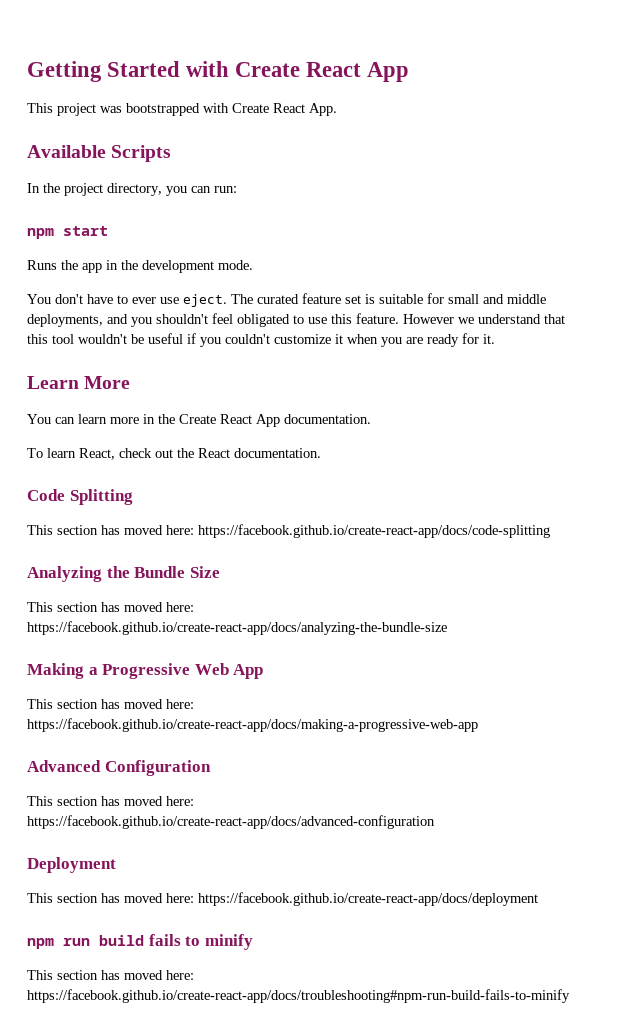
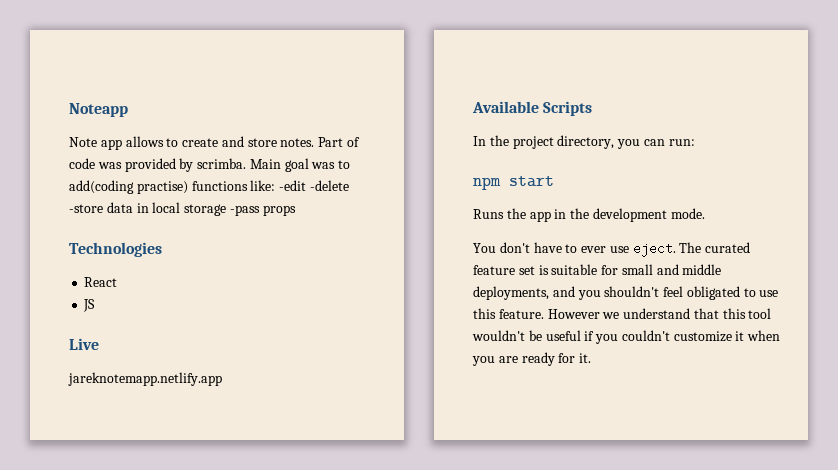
- Getting Started with Create React App
- This project was bootstrapped with Create React App.
+ Noteapp
+ Note app allows to create and store notes. Part of code was provided by scrimba. Main goal was to add(coding practise) functions like: -edit -delete -store data in local storage -pass props
+ Technologies
+ React
+ JS
+ Live
+ jareknotemapp.netlify.app
- Learn More
- You can learn more in the Create React App documentation.
- To learn React, check out the React documentation.
- Code Splitting
- This section has moved here: https://facebook.github.io/create-react-app/docs/code-splitting
- Analyzing the Bundle Size
- This section has moved here: https://facebook.github.io/create-react-app/docs/analyzing-the-bundle-size
- Making a Progressive Web App
- This section has moved here: https://facebook.github.io/create-react-app/docs/making-a-progressive-web-app
- Advanced Configuration
- This section has moved here: https://facebook.github.io/create-react-app/docs/advanced-configuration
- Deployment
- This section has moved here: https://facebook.github.io/create-react-app/docs/deployment
- npm run build fails to minify
- This section has moved here: https://facebook.github.io/create-react-app/docs/troubleshooting#npm-run-build-fails-to-minify

